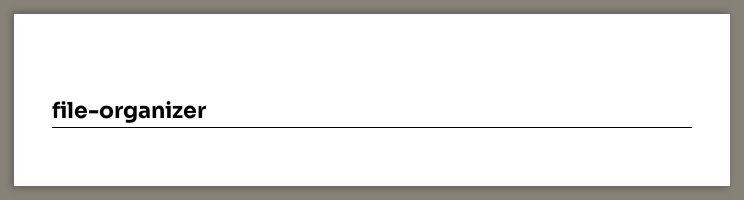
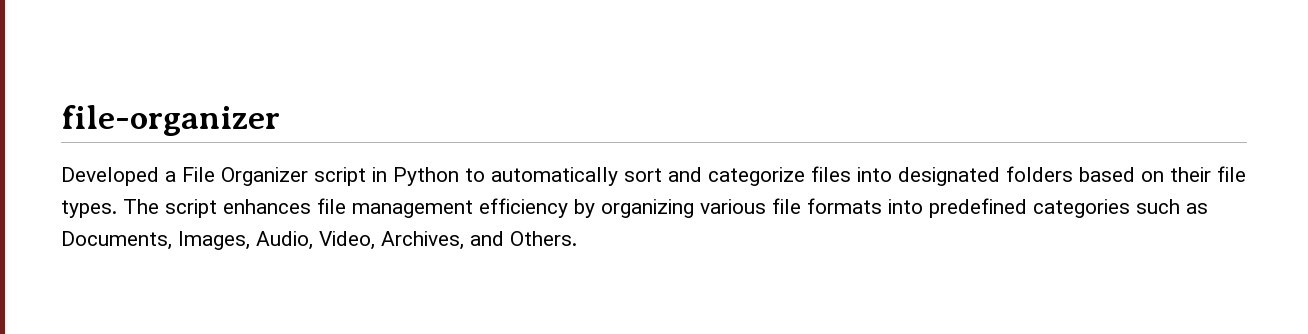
+ Developed a File Organizer script in Python to automatically sort and categorize files into designated folders based on their file types. The script enhances file management efficiency by organizing various file formats into predefined categories such as Documents, Images, Audio, Video, Archives, and Others.

